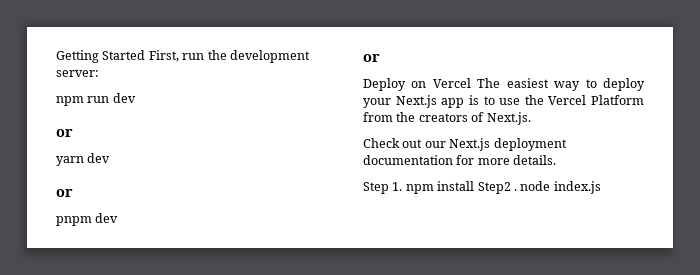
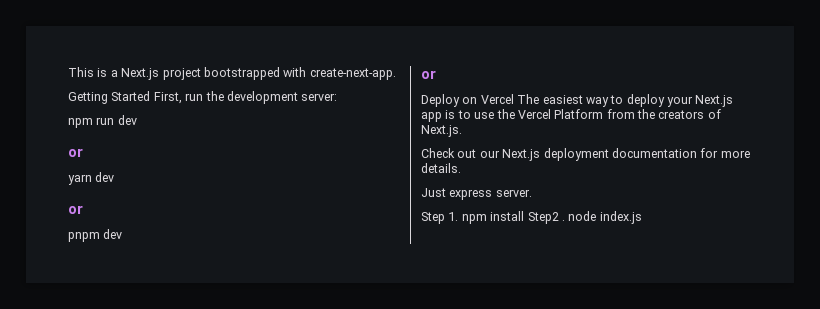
+ This is a Next.js project bootstrapped with create-next-app.
+ Just express server.

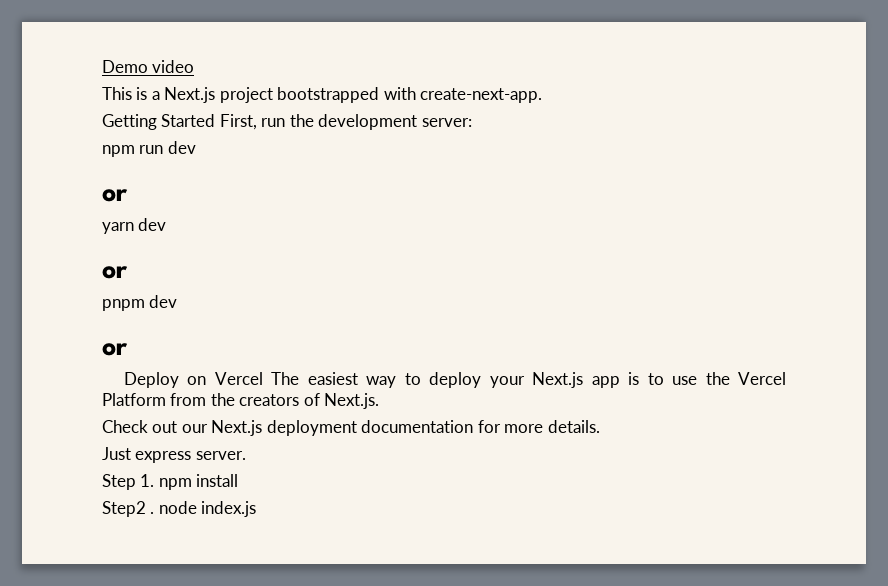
+ Demo video
- Step 1. npm install Step2 . node index.js
+ Step 1. npm install
+ Step2 . node index.js

